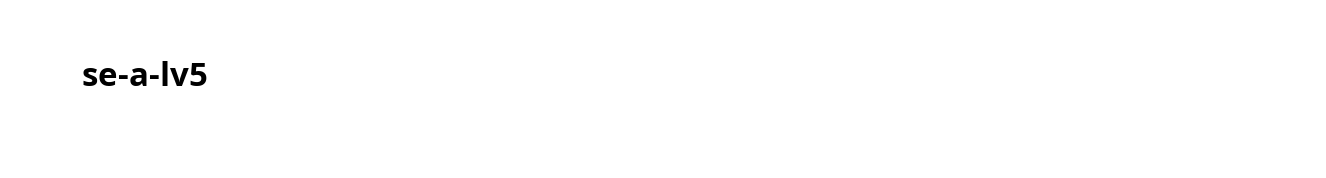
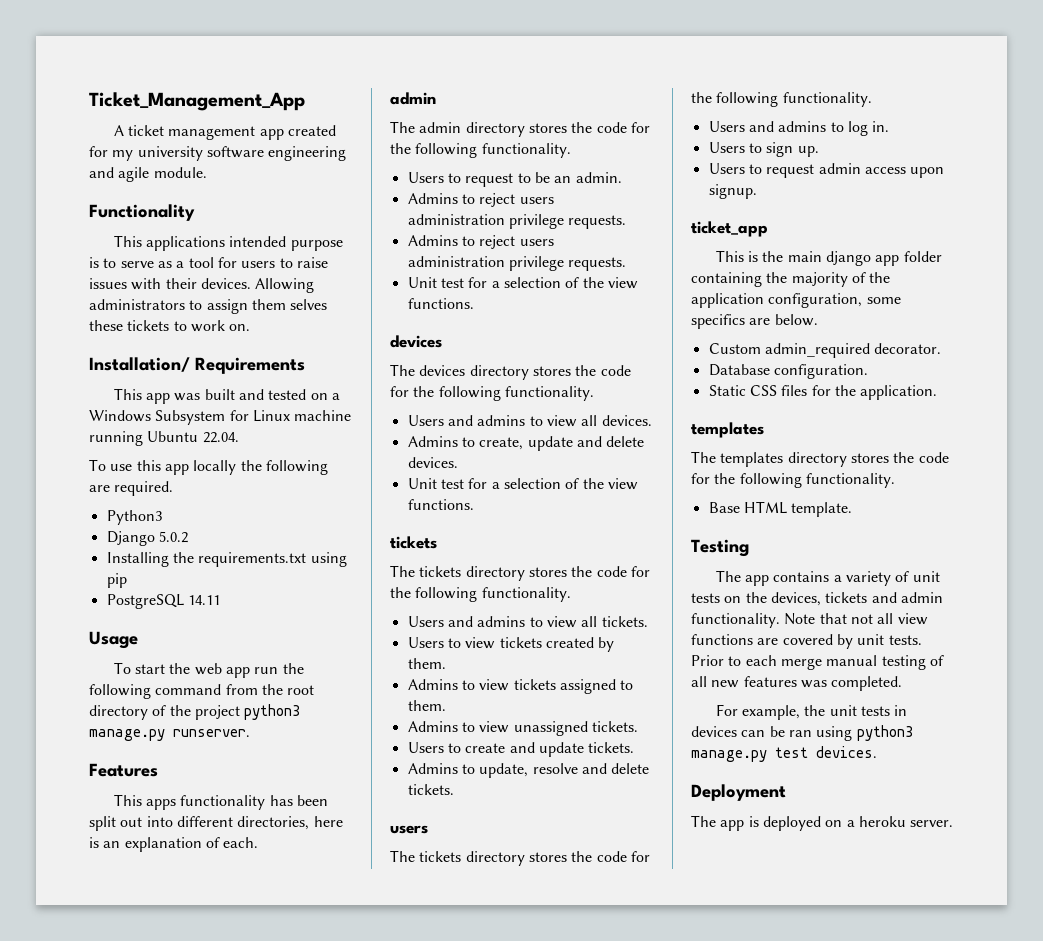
- se-a-lv5
+ Ticket_Management_App
+ A ticket management app created for my university software engineering and agile module.
+ Functionality
+ This applications intended purpose is to serve as a tool for users to raise issues with their devices. Allowing administrators to assign them selves these tickets to work on.
+ Installation/ Requirements
+ This app was built and tested on a Windows Subsystem for Linux machine running Ubuntu 22.04.
+ To use this app locally the following are required.
+ Python3
+ Django 5.0.2
+ Installing the requirements.txt using pip
+ PostgreSQL 14.11
+ Usage
+ To start the web app run the following command from the root directory of the project python3 manage.py runserver.
+ Features
+ This apps functionality has been split out into different directories, here is an explanation of each.
+ admin
+ The admin directory stores the code for the following functionality.
+ Users to request to be an admin.
+ Admins to reject users administration privilege requests.
+ Admins to reject users administration privilege requests.
+ Unit test for a selection of the view functions.
+ devices
+ The devices directory stores the code for the following functionality.
+ Users and admins to view all devices.
+ Admins to create, update and delete devices.
+ Unit test for a selection of the view functions.
+ tickets
+ The tickets directory stores the code for the following functionality.
+ Users and admins to view all tickets.
+ Users to view tickets created by them.
+ Admins to view tickets assigned to them.
+ Admins to view unassigned tickets.
+ Users to create and update tickets.
+ Admins to update, resolve and delete tickets.
+ users
+ The tickets directory stores the code for the following functionality.
+ Users and admins to log in.
+ Users to sign up.
+ Users to request admin access upon signup.
+ ticket_app
+ This is the main django app folder containing the majority of the application configuration, some specifics are below.
+ Custom admin_required decorator.
+ Database configuration.
+ Static CSS files for the application.
+ templates
+ The templates directory stores the code for the following functionality.
+ Base HTML template.
+ Testing
+ The app contains a variety of unit tests on the devices, tickets and admin functionality. Note that not all view functions are covered by unit tests. Prior to each merge manual testing of all new features was completed.
+ For example, the unit tests in devices can be ran using python3 manage.py test devices.
+ Deployment
+ The app is deployed on a heroku server.

